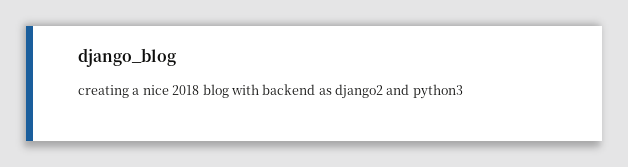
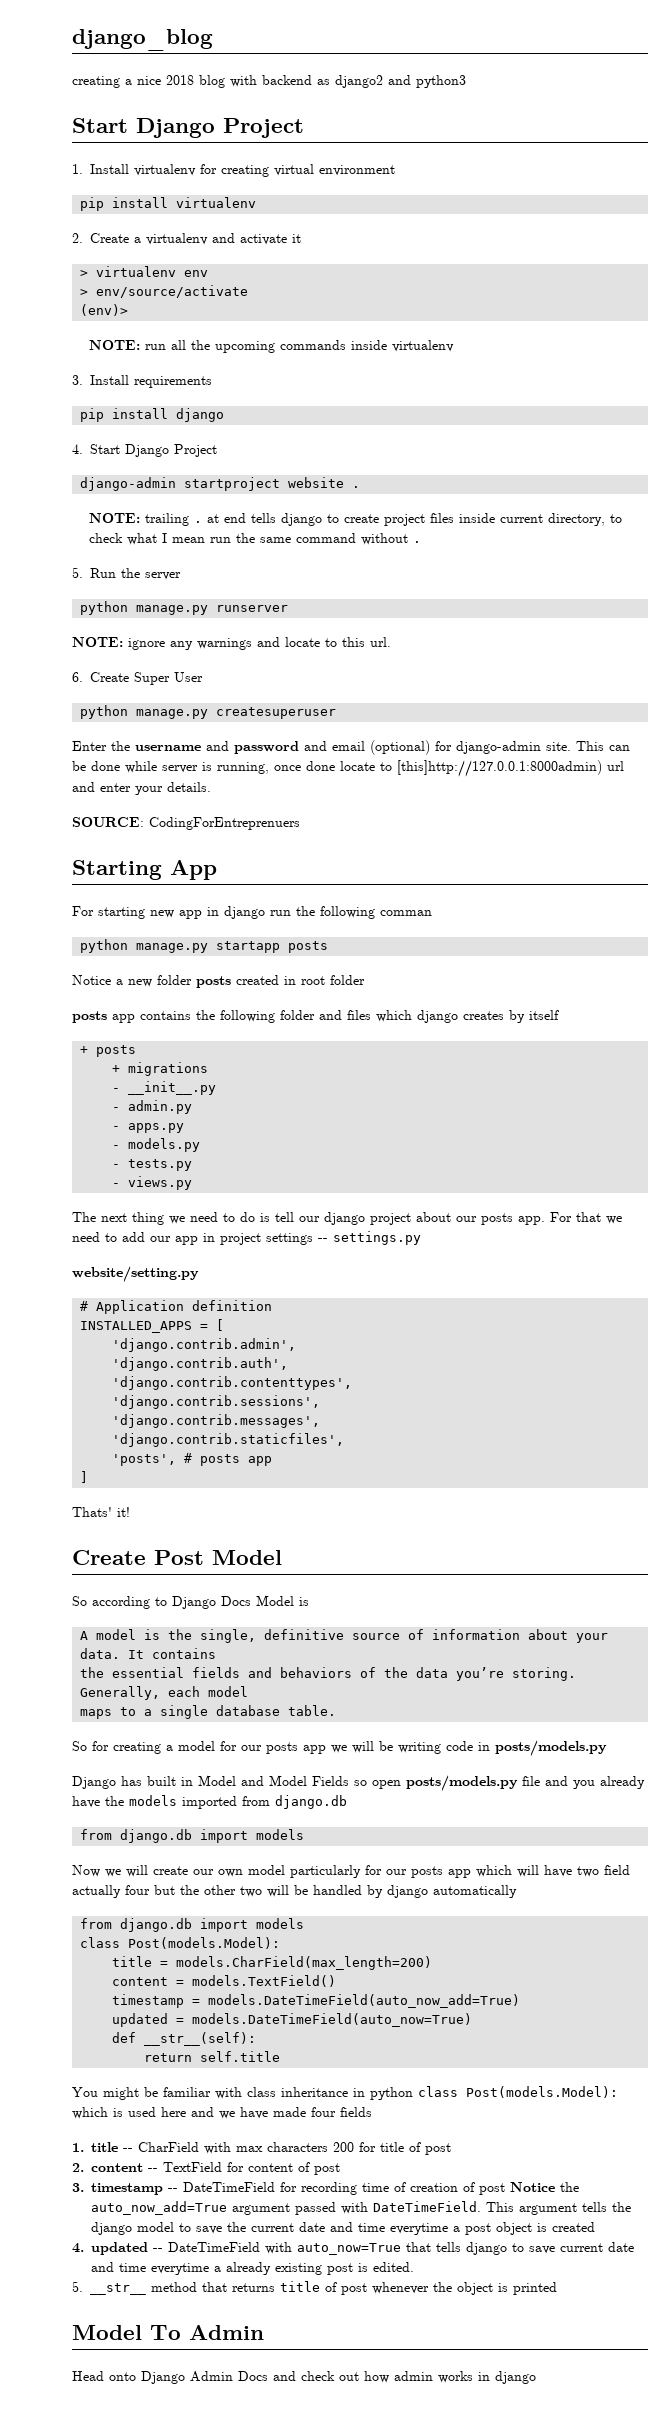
  creating a nice 2018 blog with backend as django2 and python3
+ Start Django Project
+ 1. Install virtualenv for creating virtual environment
+ pip install virtualenv
+ 2. Create a virtualenv and activate it
+ > virtualenv env
+ > env/source/activate
+ (env)>
+ NOTE: run all the upcoming commands inside virtualenv
+ 3. Install requirements
+ pip install django
+ 4. Start Django Project
+ django-admin startproject website .
+ NOTE: trailing . at end tells django to create project files inside current directory, to check what I mean run the same command without .
+ 5. Run the server
+ python manage.py runserver
+ NOTE: ignore any warnings and locate to this url.
+ 6. Create Super User
+ python manage.py createsuperuser
+ Enter the username and password and email (optional) for django-admin site. This can be done while server is running, once done locate to [this]http://127.0.0.1:8000admin) url and enter your details.
+ SOURCE: CodingForEntreprenuers
+ Starting App
+ For starting new app in django run the following comman
+ python manage.py startapp posts
+ Notice a new folder posts created in root folder
+ posts app contains the following folder and files which django creates by itself
+ + posts
+ + migrations
+ - __init__.py
+ - admin.py
+ - apps.py
+ - models.py
+ - tests.py
+ - views.py
+ The next thing we need to do is tell our django project about our posts app. For that we need to add our app in project settings -- settings.py
+ website/setting.py
+ # Application definition
+ INSTALLED_APPS = [
+ 'django.contrib.admin',
+ 'django.contrib.auth',
+ 'django.contrib.contenttypes',
+ 'django.contrib.sessions',
+ 'django.contrib.messages',
+ 'django.contrib.staticfiles',
+ 'posts', # posts app
+ ]
+ Thats' it!
+ Create Post Model
+ So according to Django Docs Model is
+ A model is the single, definitive source of information about your data. It contains
+ the essential fields and behaviors of the data you’re storing. Generally, each model
+ maps to a single database table.
+ So for creating a model for our posts app we will be writing code in posts/models.py
+ Django has built in Model and Model Fields so open posts/models.py file and you already have the models imported from django.db
+ from django.db import models
+ Now we will create our own model particularly for our posts app which will have two field actually four but the other two will be handled by django automatically
+ from django.db import models
+ class Post(models.Model):
+ title = models.CharField(max_length=200)
+ content = models.TextField()
+ timestamp = models.DateTimeField(auto_now_add=True)
+ updated = models.DateTimeField(auto_now=True)
+ def __str__(self):
+ return self.title
+ You might be familiar with class inheritance in python class Post(models.Model): which is used here and we have made four fields
+ 1. title -- CharField with max characters 200 for title of post
+ 2. content -- TextField for content of post
+ 3. timestamp -- DateTimeField for recording time of creation of post Notice the auto_now_add=True argument passed with DateTimeField. This argument tells the django model to save the current date and time everytime a post object is created
+ 4. updated -- DateTimeField with auto_now=True that tells django to save current date and time everytime a already existing post is edited.
+ 5. __str__ method that returns title of post whenever the object is printed
+ Model To Admin
+ Head onto Django Admin Docs and check out how admin works in django

